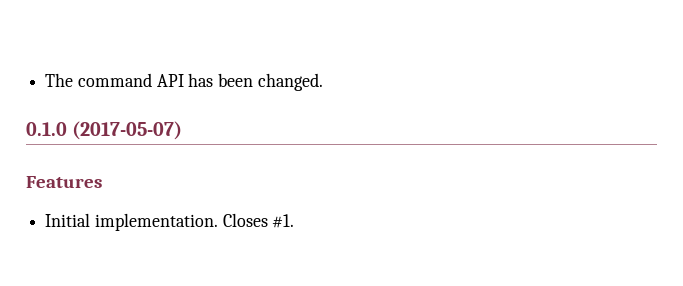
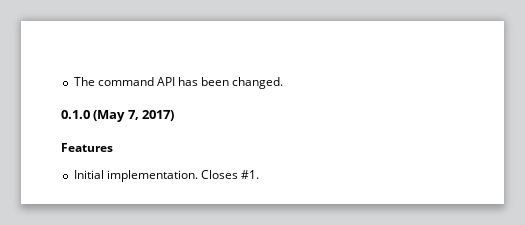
- 0.1.0 (2017-05-07)
+ 0.1.0 (May 7, 2017)

